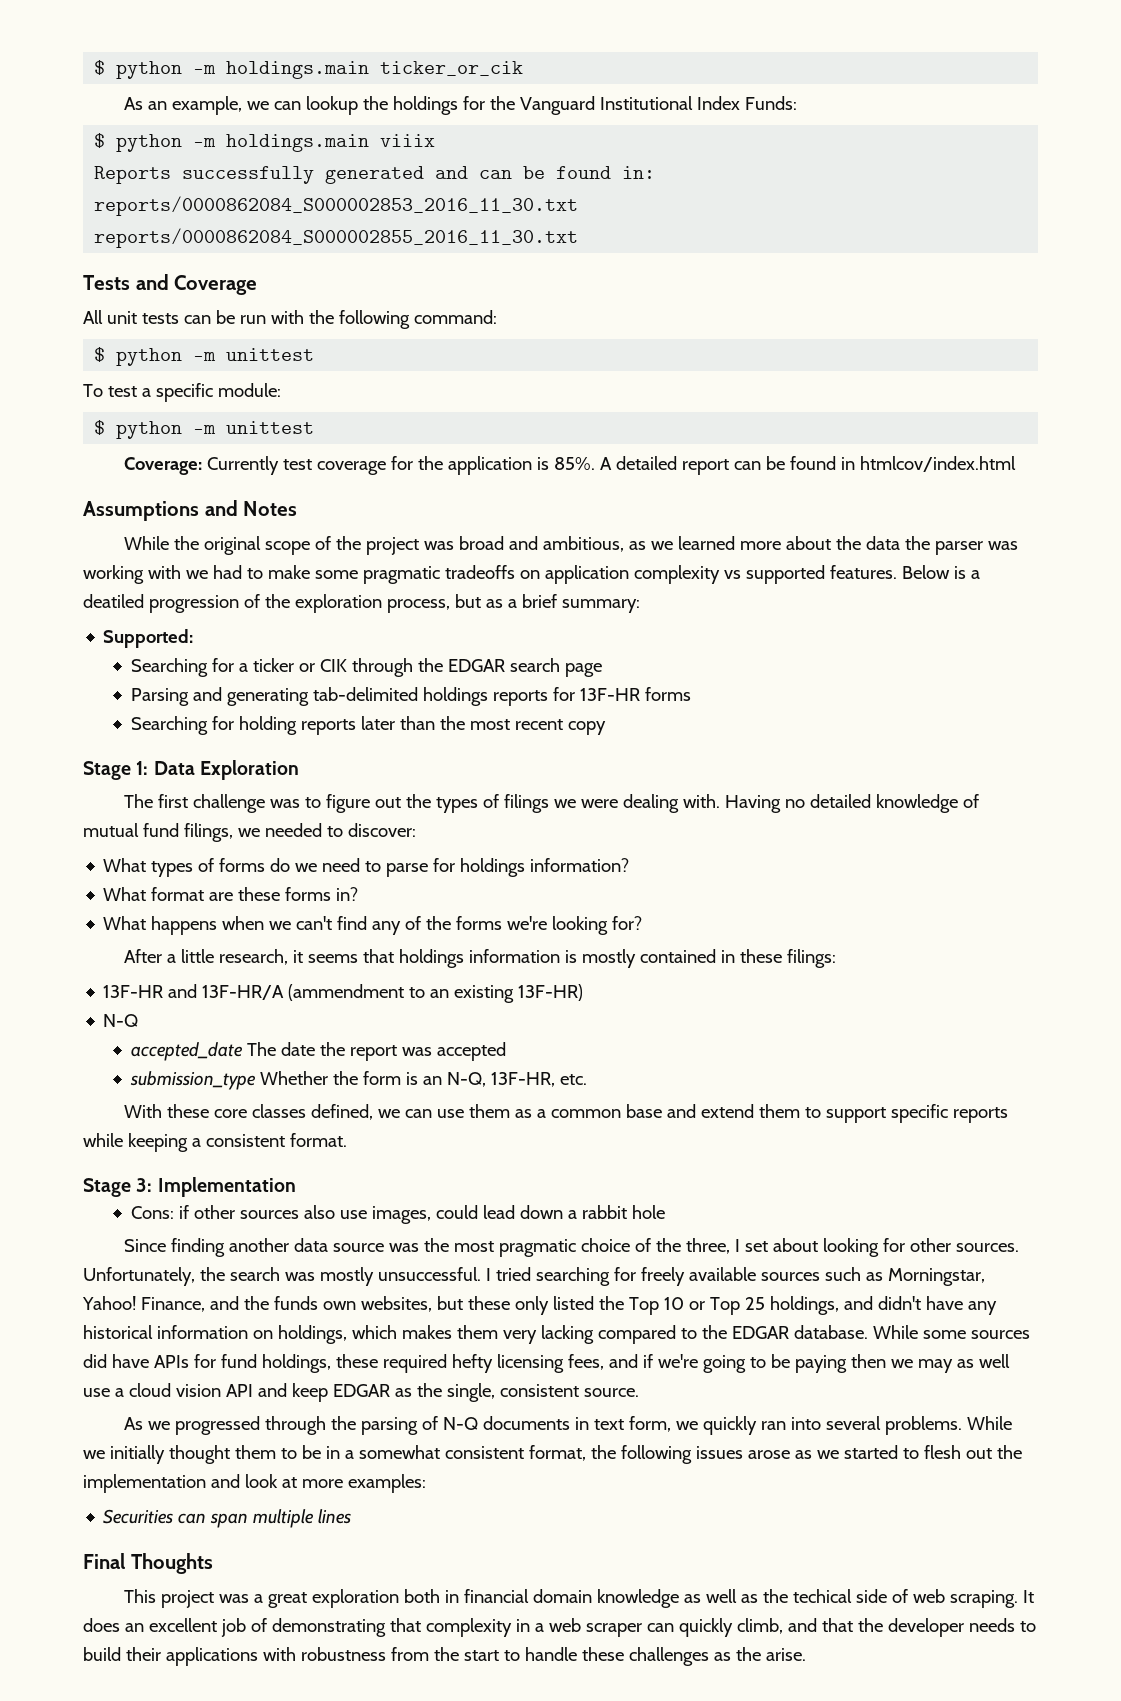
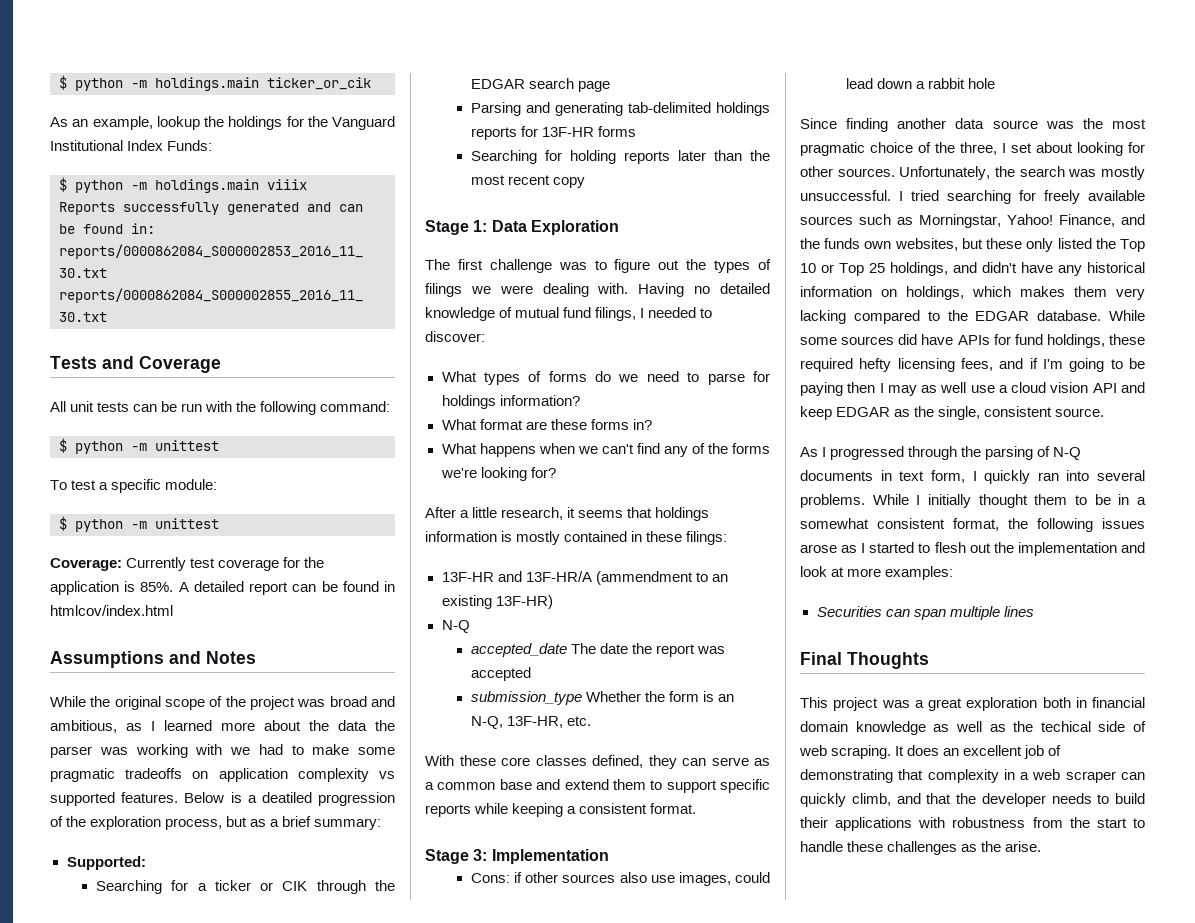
- As an example, we can lookup the holdings for the Vanguard Institutional Index Funds:
+ As an example, lookup the holdings for the Vanguard Institutional Index Funds:
- While the original scope of the project was broad and ambitious, as we learned more about the data the parser was working with we had to make some pragmatic tradeoffs on application complexity vs supported features.
+ While the original scope of the project was broad and ambitious, as I learned more about the data the parser was working with we had to make some pragmatic tradeoffs on application complexity vs supported features.
- Having no detailed knowledge of mutual fund filings, we needed to discover:
+ Having no detailed knowledge of mutual fund filings, I needed to discover:
- With these core classes defined, we can use them as a common base and extend them to support specific reports while keeping a consistent format.
+ With these core classes defined, they can serve as a common base and extend them to support specific reports while keeping a consistent format.
- While some sources did have APIs for fund holdings, these required hefty licensing fees, and if we're going to be paying then we may as well use a cloud vision API and keep EDGAR as the single, consistent source.
+ While some sources did have APIs for fund holdings, these required hefty licensing fees, and if I'm going to be paying then I may as well use a cloud vision API and keep EDGAR as the single, consistent source.
- As we progressed through the parsing of N-Q documents in text form, we quickly ran into several problems.
+ As I progressed through the parsing of N-Q documents in text form, I quickly ran into several problems.
- While we initially thought them to be in a somewhat consistent format, the following issues arose as we started to flesh out the implementation and look at more examples:
+ While I initially thought them to be in a somewhat consistent format, the following issues arose as I started to flesh out the implementation and look at more examples:

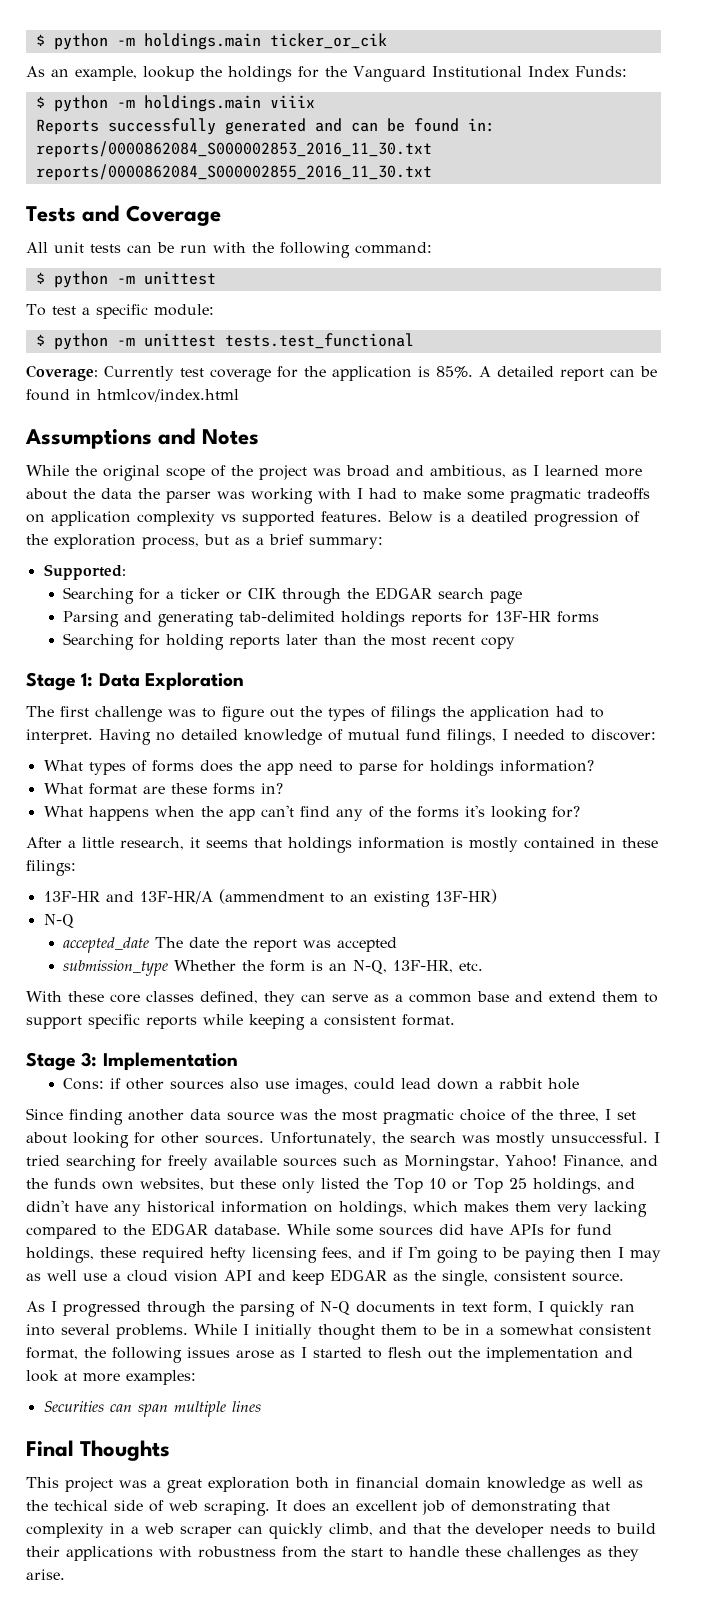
  To test a specific module:
- $ python -m unittest
+ $ python -m unittest tests.test_functional
- While the original scope of the project was broad and ambitious, as I learned more about the data the parser was working with we had to make some pragmatic tradeoffs on application complexity vs supported features.
+ While the original scope of the project was broad and ambitious, as I learned more about the data the parser was working with I had to make some pragmatic tradeoffs on application complexity vs supported features.
- The first challenge was to figure out the types of filings we were dealing with.
+ The first challenge was to figure out the types of filings the application had to interpret.
- What types of forms do we need to parse for holdings information?
+ What types of forms does the app need to parse for holdings information?
- What happens when we can't find any of the forms we're looking for?
+ What happens when the app can't find any of the forms it's looking for?
- It does an excellent job of demonstrating that complexity in a web scraper can quickly climb, and that the developer needs to build their applications with robustness from the start to handle these challenges as the arise.
+ It does an excellent job of demonstrating that complexity in a web scraper can quickly climb, and that the developer needs to build their applications with robustness from the start to handle these challenges as they arise.

